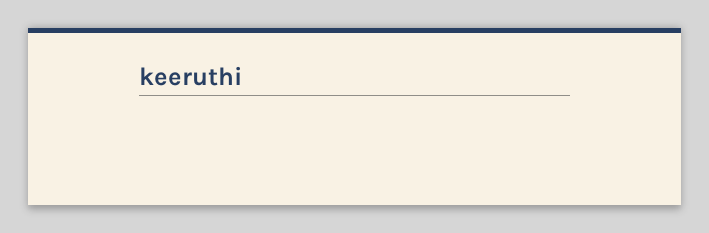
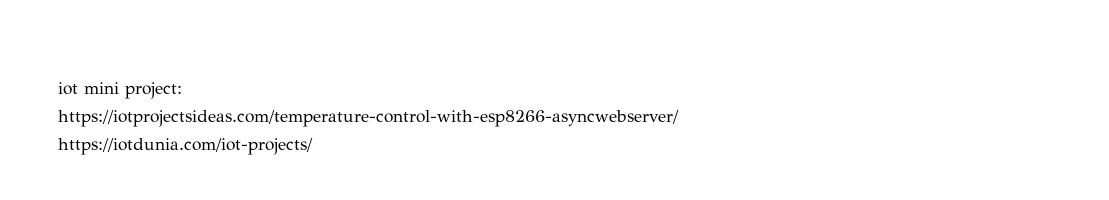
- keeruthi
+ iot mini project:
+ https://iotprojectsideas.com/temperature-control-with-esp8266-asyncwebserver/
+ https://iotdunia.com/iot-projects/

